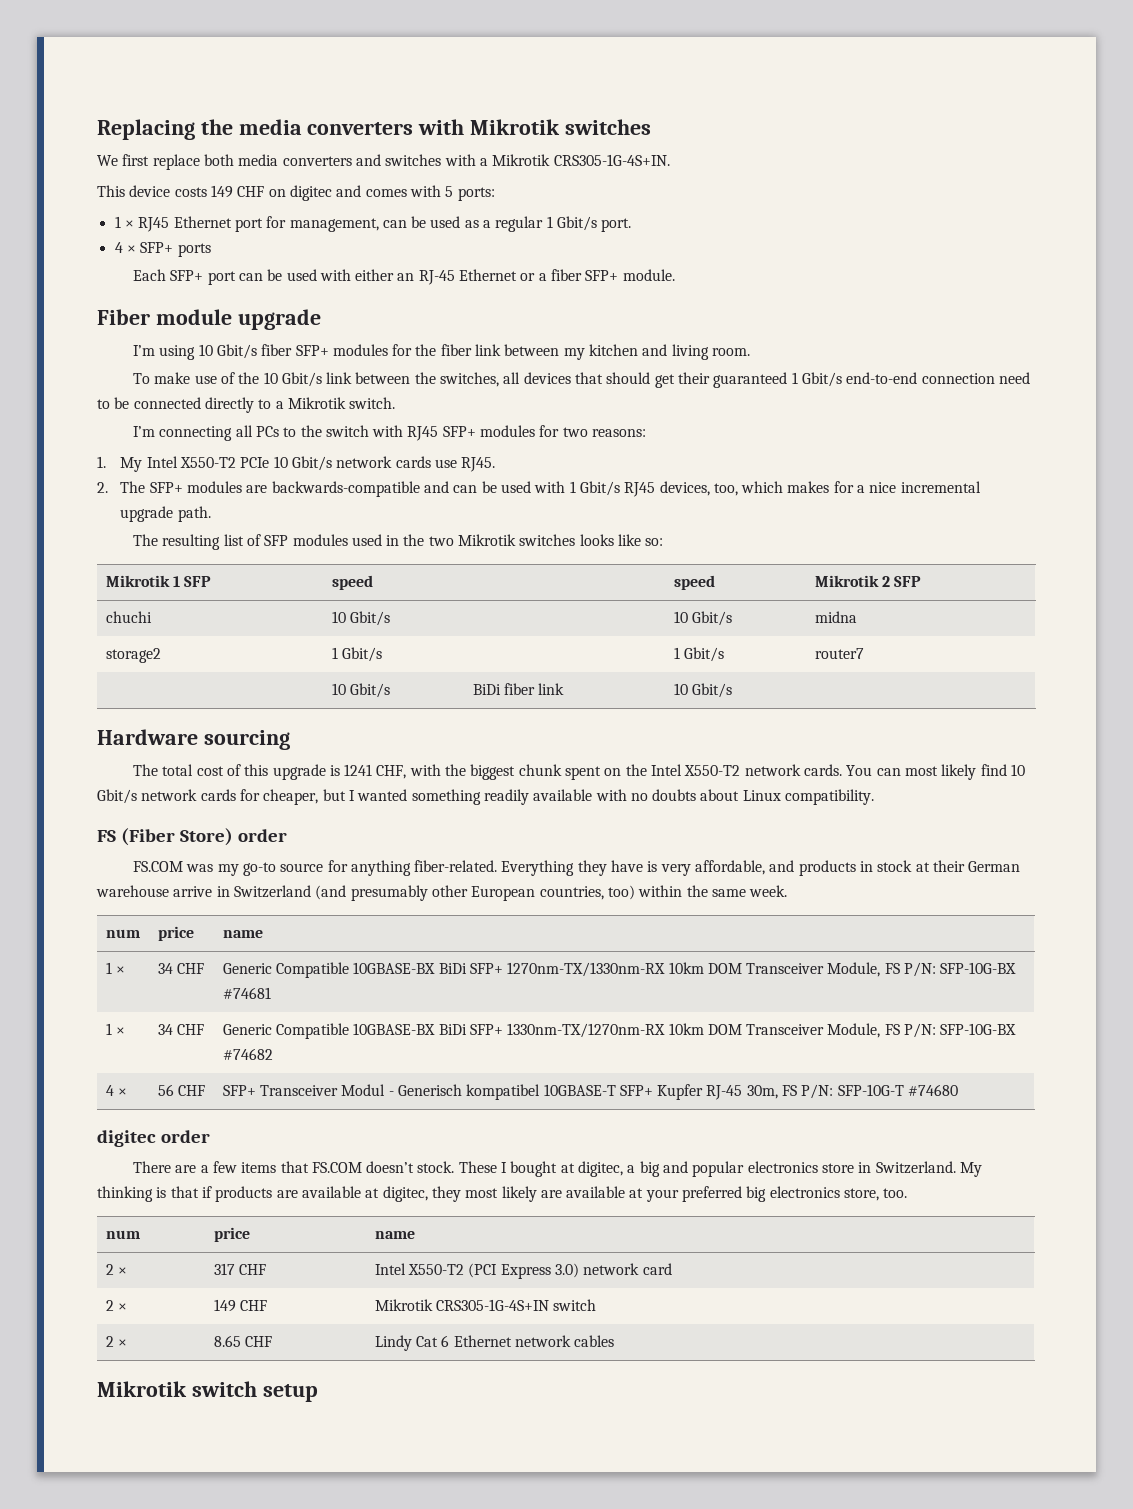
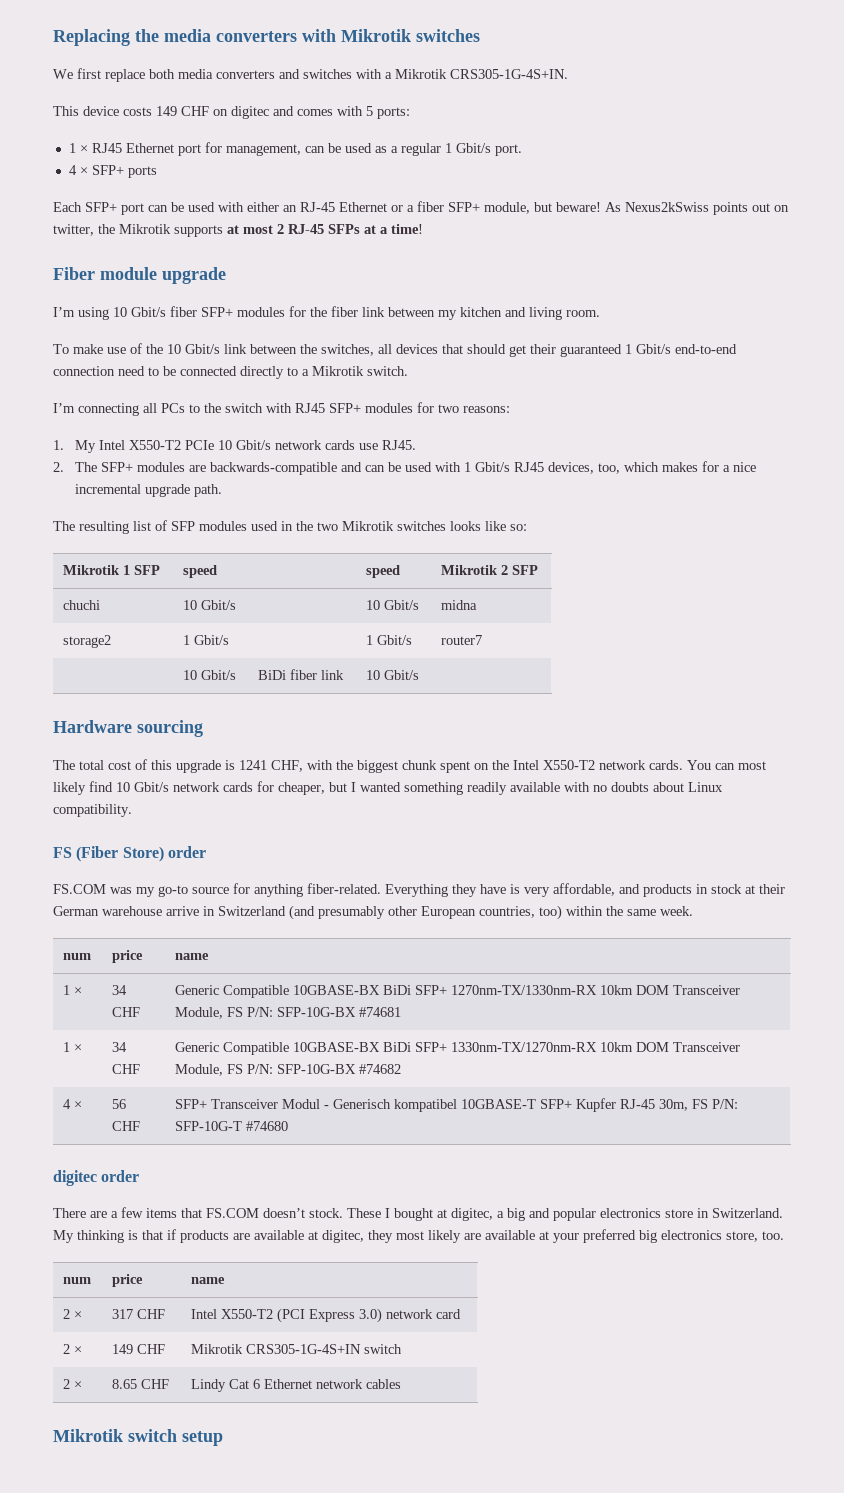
- Each SFP+ port can be used with either an RJ-45 Ethernet or a fiber SFP+ module.
+ Each SFP+ port can be used with either an RJ-45 Ethernet or a fiber SFP+ module, but beware! As Nexus2kSwiss points out on twitter, the Mikrotik supports at most 2 RJ-45 SFPs at a time!

